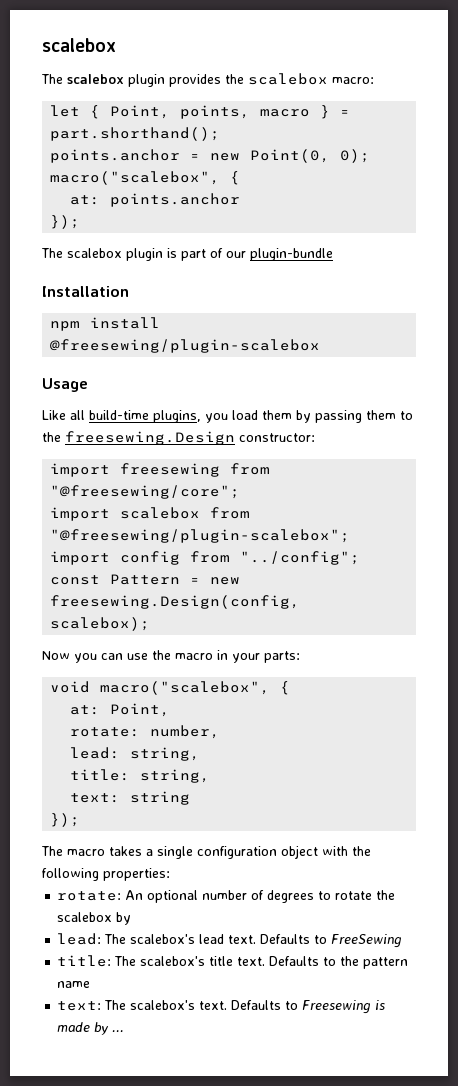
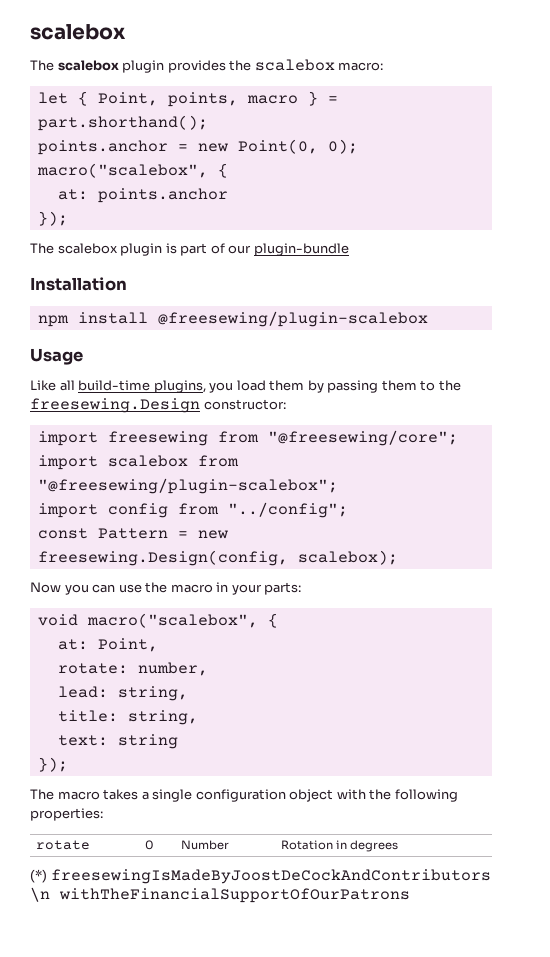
- rotate: An optional number of degrees to rotate the scalebox by
- lead: The scalebox's lead text. Defaults to FreeSewing
- title: The scalebox's title text. Defaults to the pattern name
- text: The scalebox's text. Defaults to Freesewing is made by ...
+ rotate | 0 | Number | Rotation in degrees
+ (*) freesewingIsMadeByJoostDeCockAndContributors \n withTheFinancialSupportOfOurPatrons

